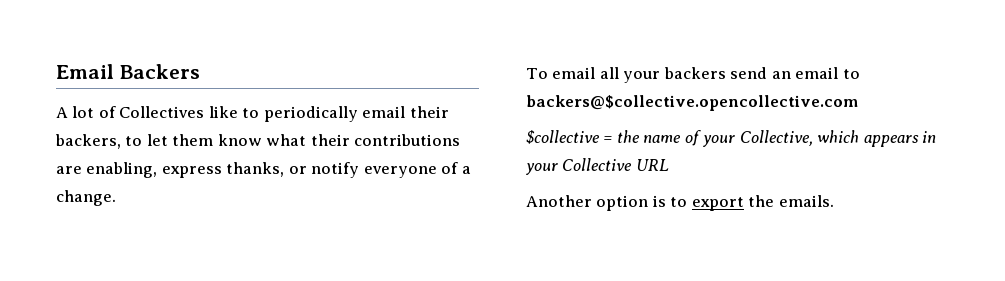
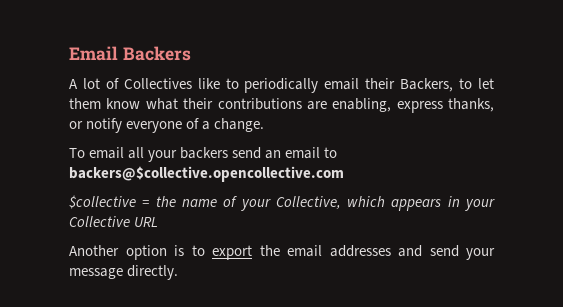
- A lot of Collectives like to periodically email their backers, to let them know what their contributions are enabling, express thanks, or notify everyone of a change.
+ A lot of Collectives like to periodically email their Backers, to let them know what their contributions are enabling, express thanks, or notify everyone of a change.
- Another option is to export the emails.
+ Another option is to export the email addresses and send your message directly.

